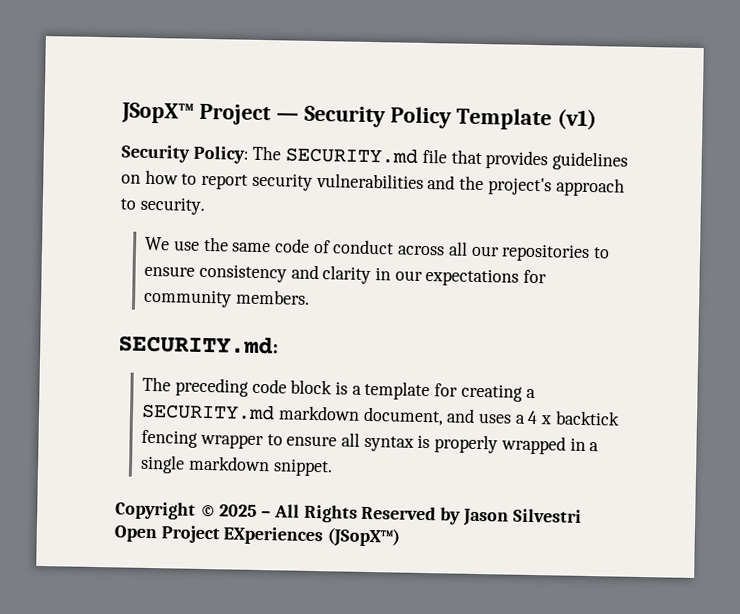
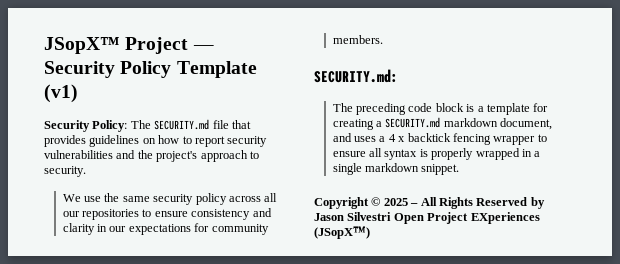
- We use the same code of conduct across all our repositories to ensure consistency and clarity in our expectations for community members.
+ We use the same security policy across all our repositories to ensure consistency and clarity in our expectations for community members.

